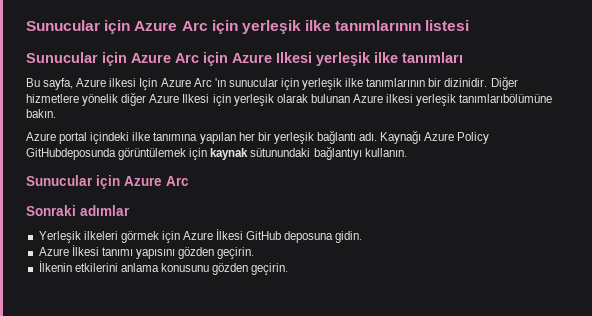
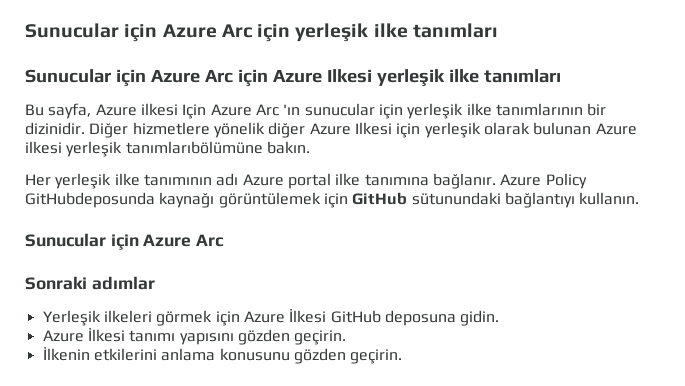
- Sunucular için Azure Arc için yerleşik ilke tanımlarının listesi
+ Sunucular için Azure Arc için yerleşik ilke tanımları
- Azure portal içindeki ilke tanımına yapılan her bir yerleşik bağlantı adı. Kaynağı Azure Policy GitHubdeposunda görüntülemek için kaynak sütunundaki bağlantıyı kullanın.
+ Her yerleşik ilke tanımının adı Azure portal ilke tanımına bağlanır. Azure Policy GitHubdeposunda kaynağı görüntülemek için GitHub sütunundaki bağlantıyı kullanın.

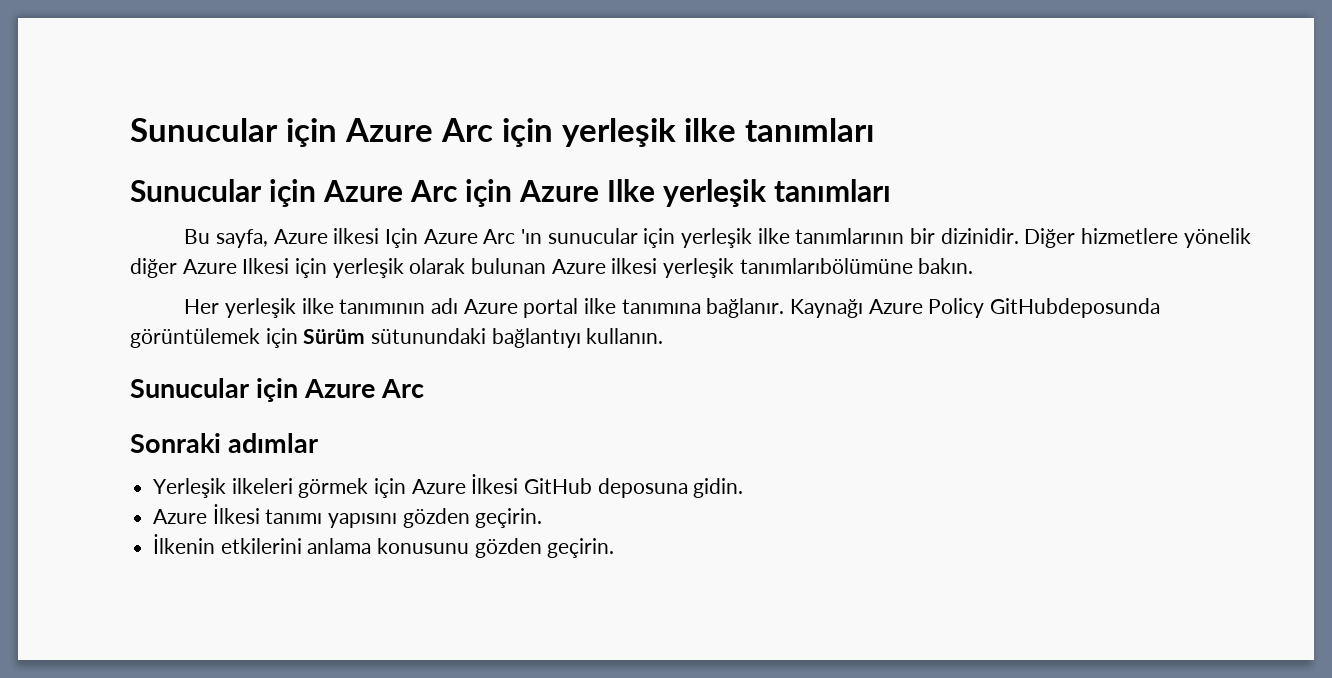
- Sunucular için Azure Arc için Azure Ilkesi yerleşik ilke tanımları
+ Sunucular için Azure Arc için Azure Ilke yerleşik tanımları
- Azure Policy GitHubdeposunda kaynağı görüntülemek için GitHub sütunundaki bağlantıyı kullanın.
+ Kaynağı Azure Policy GitHubdeposunda görüntülemek için Sürüm sütunundaki bağlantıyı kullanın.

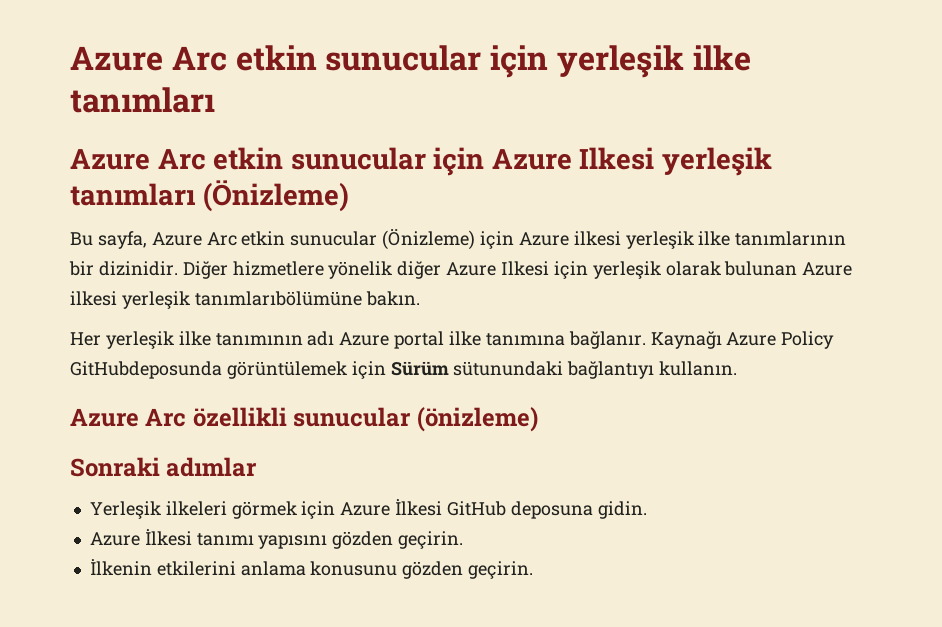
- Sunucular için Azure Arc için yerleşik ilke tanımları
+ Azure Arc etkin sunucular için yerleşik ilke tanımları
- Sunucular için Azure Arc için Azure Ilke yerleşik tanımları
+ Azure Arc etkin sunucular için Azure Ilkesi yerleşik tanımları (Önizleme)
- Bu sayfa, Azure ilkesi Için Azure Arc 'ın sunucular için yerleşik ilke tanımlarının bir dizinidir.
+ Bu sayfa, Azure Arc etkin sunucular (Önizleme) için Azure ilkesi yerleşik ilke tanımlarının bir dizinidir.
  Kaynağı Azure Policy GitHubdeposunda görüntülemek için Sürüm sütunundaki bağlantıyı kullanın.
- Sunucular için Azure Arc
+ Azure Arc özellikli sunucular (önizleme)

